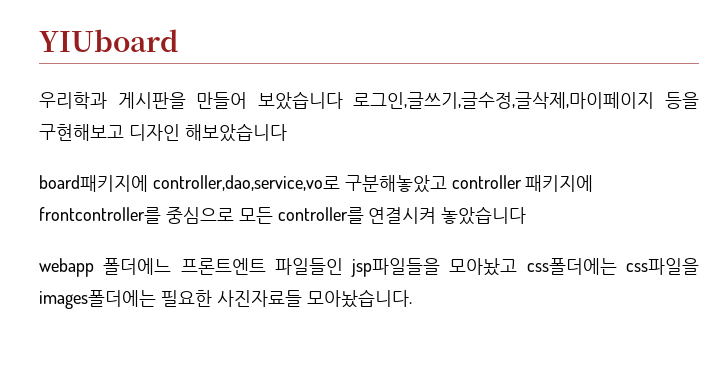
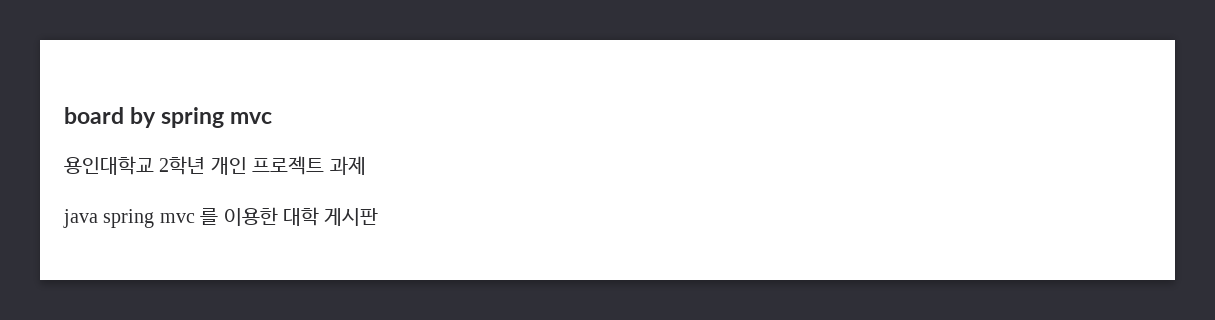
- YIUboard
- 우리학과 게시판을 만들어 보았습니다 로그인,글쓰기,글수정,글삭제,마이페이지 등을 구현해보고 디자인 해보았습니다
- board패키지에 controller,dao,service,vo로 구분해놓았고 controller 패키지에 frontcontroller를 중심으로 모든 controller를 연결시켜 놓았습니다
- webapp 폴더에느 프론트엔트 파일들인 jsp파일들을 모아놨고 css폴더에는 css파일을 images폴더에는 필요한 사진자료들 모아놨습니다.
+ board by spring mvc
+ 용인대학교 2학년 개인 프로젝트 과제
+ java spring mvc 를 이용한 대학 게시판

